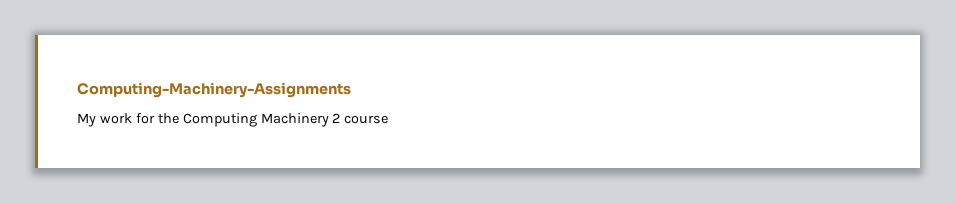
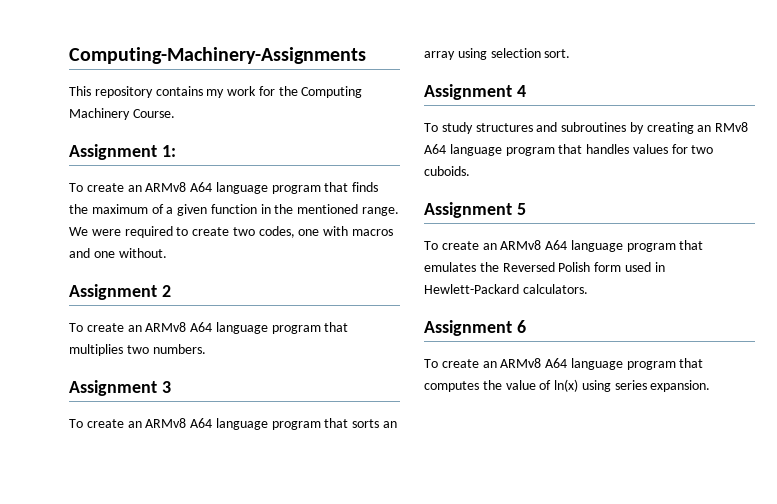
- My work for the Computing Machinery 2 course
+ This repository contains my work for the Computing Machinery Course.
+ Assignment 1:
+ To create an ARMv8 A64 language program that finds the maximum of a given function in the mentioned range. We were required to create two codes, one with macros and one without.
+ Assignment 2
+ To create an ARMv8 A64 language program that multiplies two numbers.
+ Assignment 3
+ To create an ARMv8 A64 language program that sorts an array using selection sort.
+ Assignment 4
+ To study structures and subroutines by creating an RMv8 A64 language program that handles values for two cuboids.
+ Assignment 5
+ To create an ARMv8 A64 language program that emulates the Reversed Polish form used in Hewlett-Packard calculators.
+ Assignment 6
+ To create an ARMv8 A64 language program that computes the value of ln(x) using series expansion.

